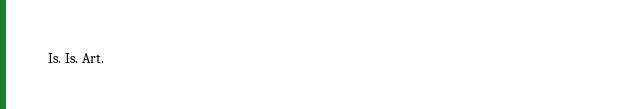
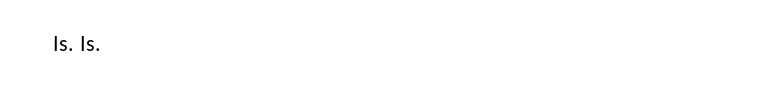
- Is. Is. Art.
+ Is. Is.

